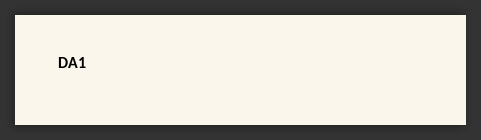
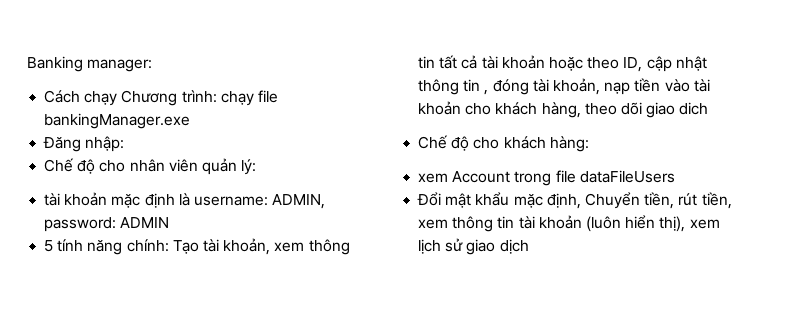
- DA1
+ Banking manager:
+ Cách chạy Chương trình: chạy file bankingManager.exe
+ Đăng nhập:
+ Chế độ cho nhân viên quản lý:
+ tài khoản mặc định là username: ADMIN, password: ADMIN
+ 5 tính năng chính: Tạo tài khoản, xem thông tin tất cả tài khoản hoặc theo ID, cập nhật thông tin , đóng tài khoản, nạp tiền vào tài khoản cho khách hàng, theo dõi giao dich
+ Chế độ cho khách hàng:
+ xem Account trong file dataFileUsers
+ Đổi mật khẩu mặc định, Chuyển tiền, rút tiền, xem thông tin tài khoản (luôn hiển thị), xem lịch sử giao dịch

